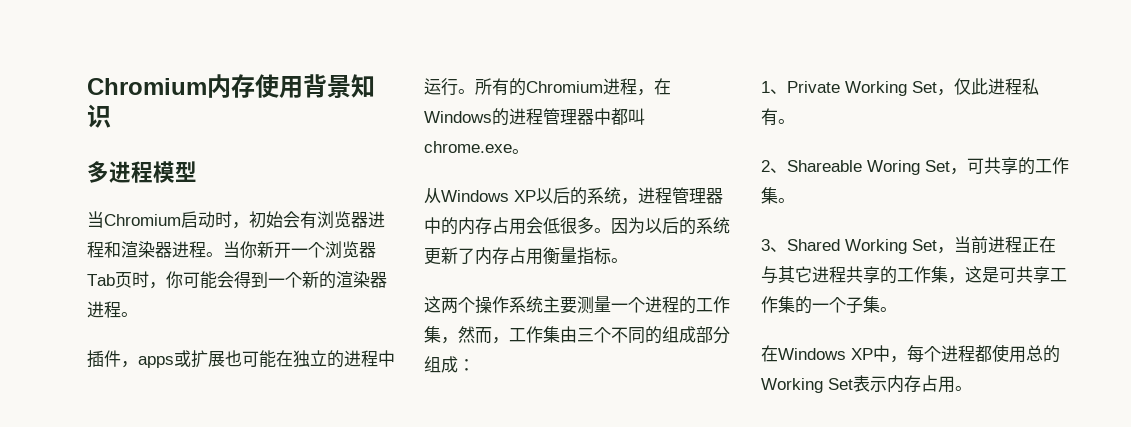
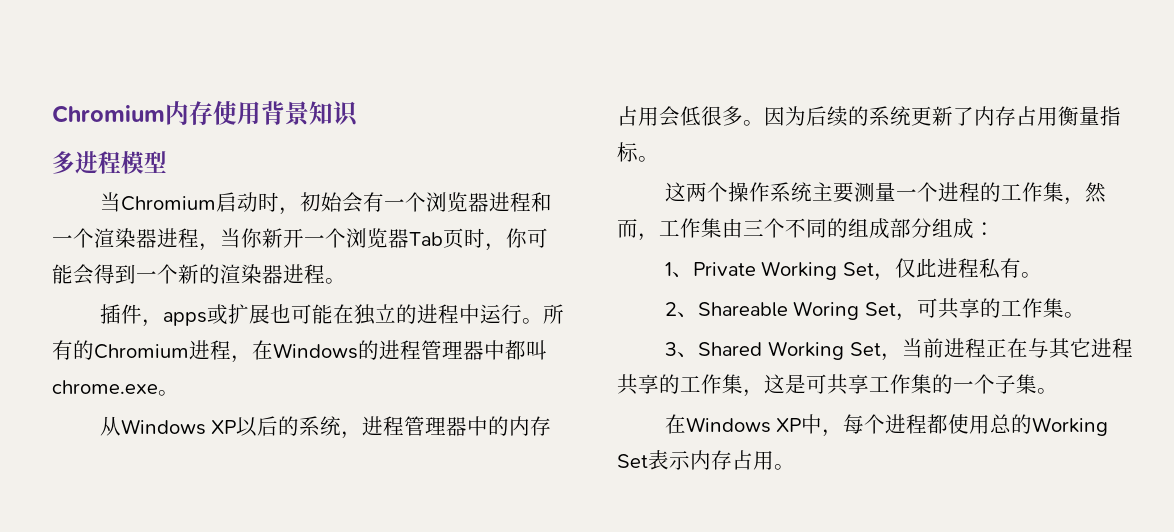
- 当Chromium启动时，初始会有浏览器进程和渲染器进程。当你新开一个浏览器Tab页时，你可能会得到一个新的渲染器进程。
+ 当Chromium启动时，初始会有一个浏览器进程和一个渲染器进程，当你新开一个浏览器Tab页时，你可能会得到一个新的渲染器进程。
- 因为以后的系统更新了内存占用衡量指标。
+ 因为后续的系统更新了内存占用衡量指标。

